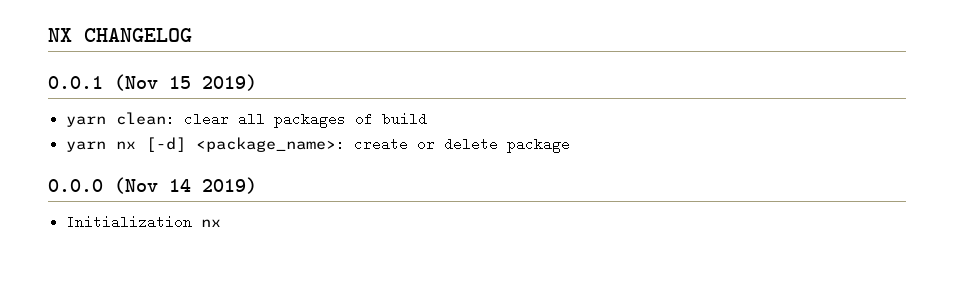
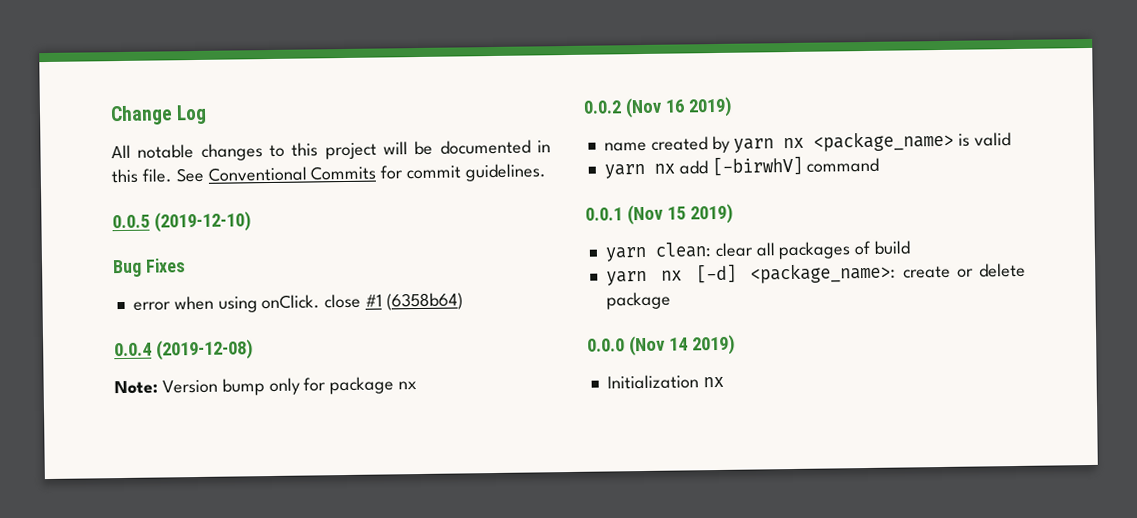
- NX CHANGELOG
+ Change Log
+ All notable changes to this project will be documented in this file. See Conventional Commits for commit guidelines.
+ 0.0.5 (2019-12-10)
+ Bug Fixes
+ error when using onClick. close #1 (6358b64)
+ 0.0.4 (2019-12-08)
+ Note: Version bump only for package nx
+ 0.0.2 (Nov 16 2019)
+ name created by yarn nx <package_name> is valid
+ yarn nx add [-birwhV] command

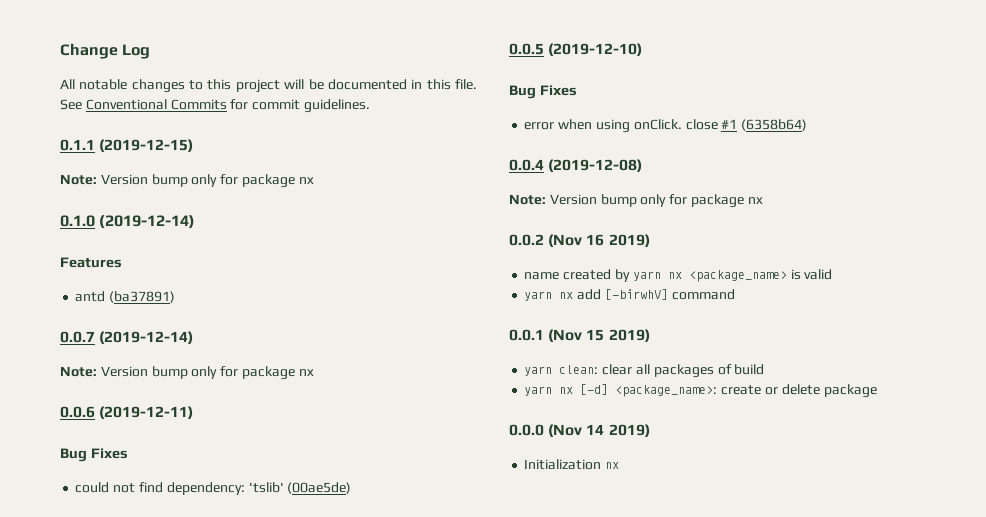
+ 0.1.1 (2019-12-15)
+ Note: Version bump only for package nx
+ 0.1.0 (2019-12-14)
+ Features
+ antd (ba37891)
+ 0.0.7 (2019-12-14)
+ Note: Version bump only for package nx
+ 0.0.6 (2019-12-11)
+ Bug Fixes
+ could not find dependency: 'tslib' (00ae5de)

